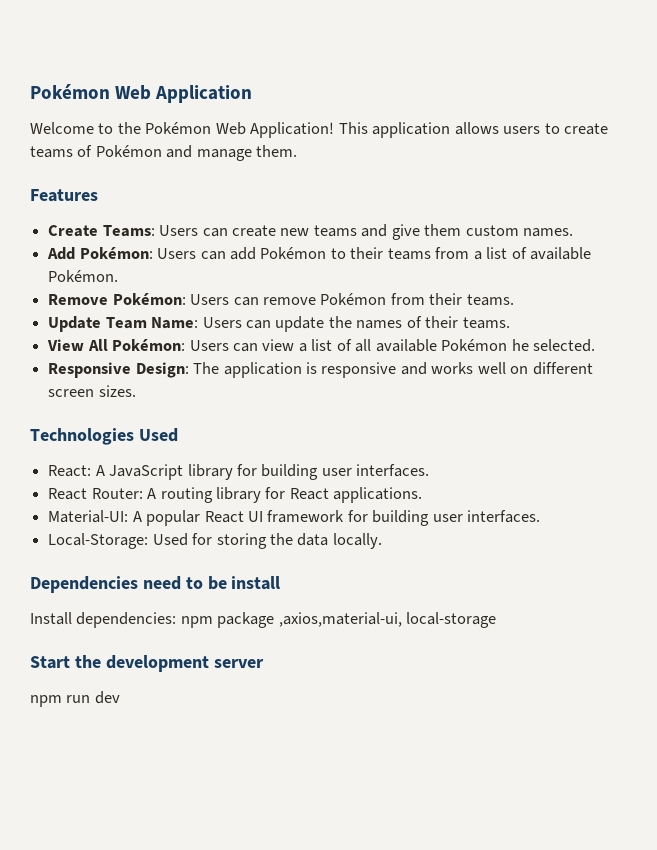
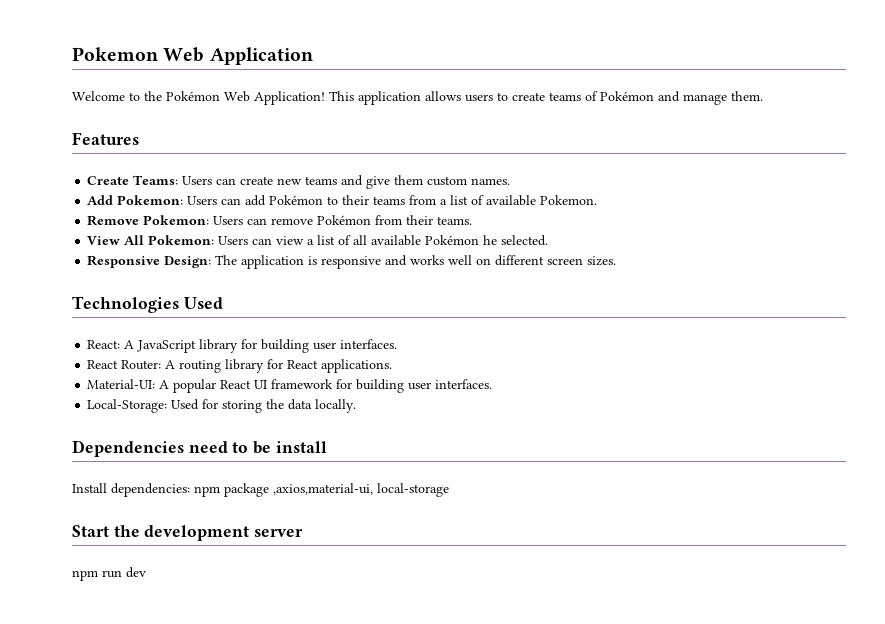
- Pokémon Web Application
+ Pokemon Web Application
- Add Pokémon: Users can add Pokémon to their teams from a list of available Pokémon.
+ Add Pokemon: Users can add Pokémon to their teams from a list of available Pokemon.
- Remove Pokémon: Users can remove Pokémon from their teams.
+ Remove Pokemon: Users can remove Pokémon from their teams.
- Update Team Name: Users can update the names of their teams.
- View All Pokémon: Users can view a list of all available Pokémon he selected.
+ View All Pokemon: Users can view a list of all available Pokémon he selected.

